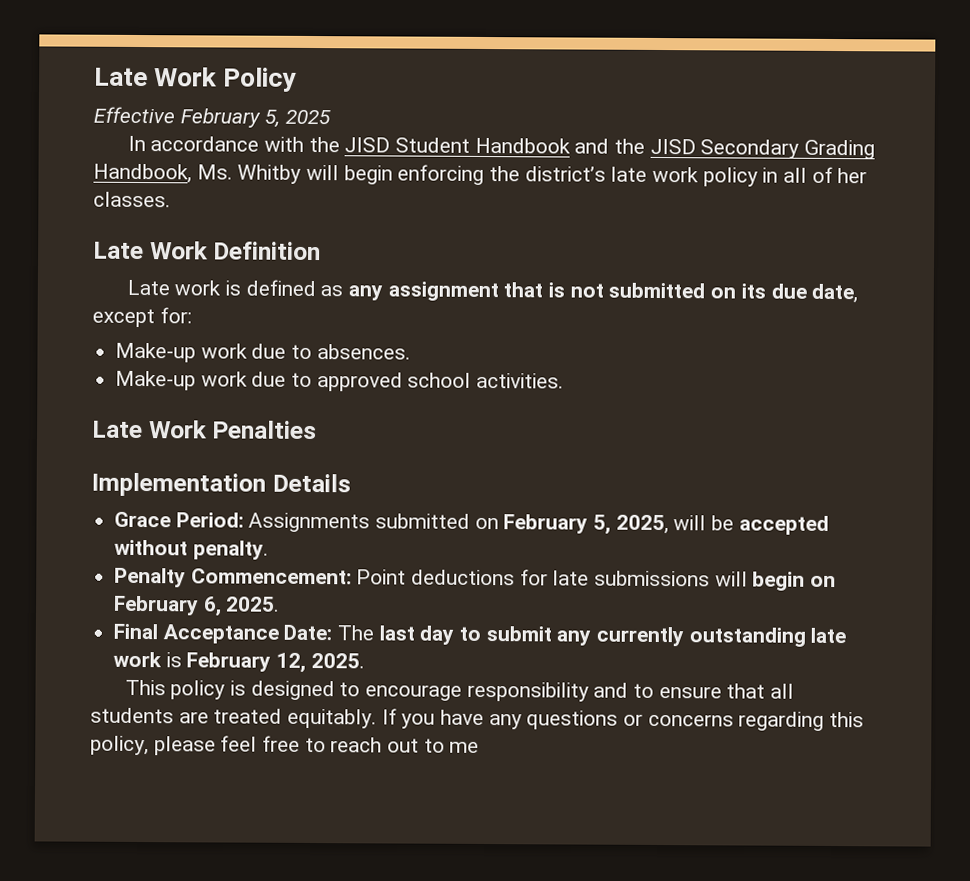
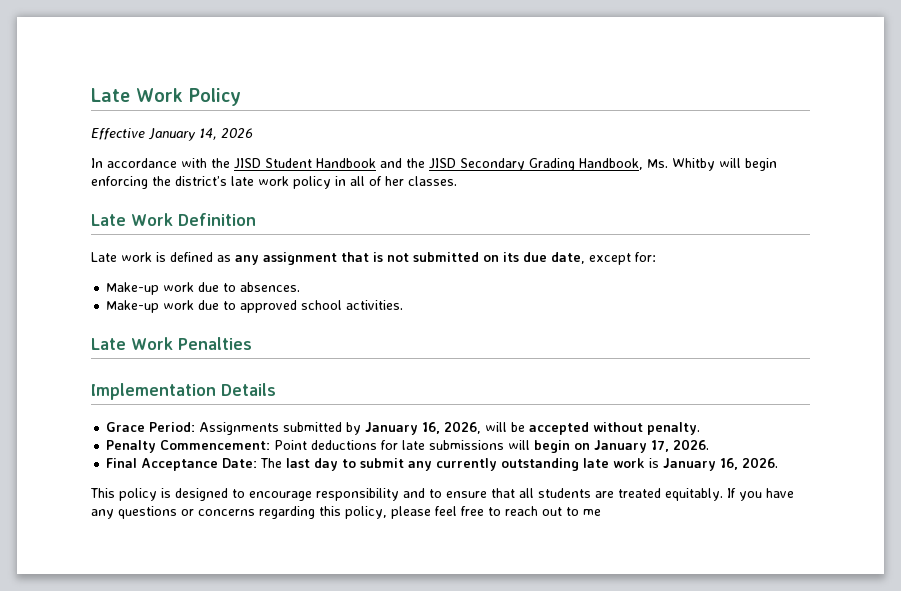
- Effective February 5, 2025
+ Effective January 14, 2026
- Grace Period: Assignments submitted on February 5, 2025, will be accepted without penalty.
+ Grace Period: Assignments submitted by January 16, 2026, will be accepted without penalty.
- Penalty Commencement: Point deductions for late submissions will begin on February 6, 2025.
+ Penalty Commencement: Point deductions for late submissions will begin on January 17, 2026.
- Final Acceptance Date: The last day to submit any currently outstanding late work is February 12, 2025.
+ Final Acceptance Date: The last day to submit any currently outstanding late work is January 16, 2026.

